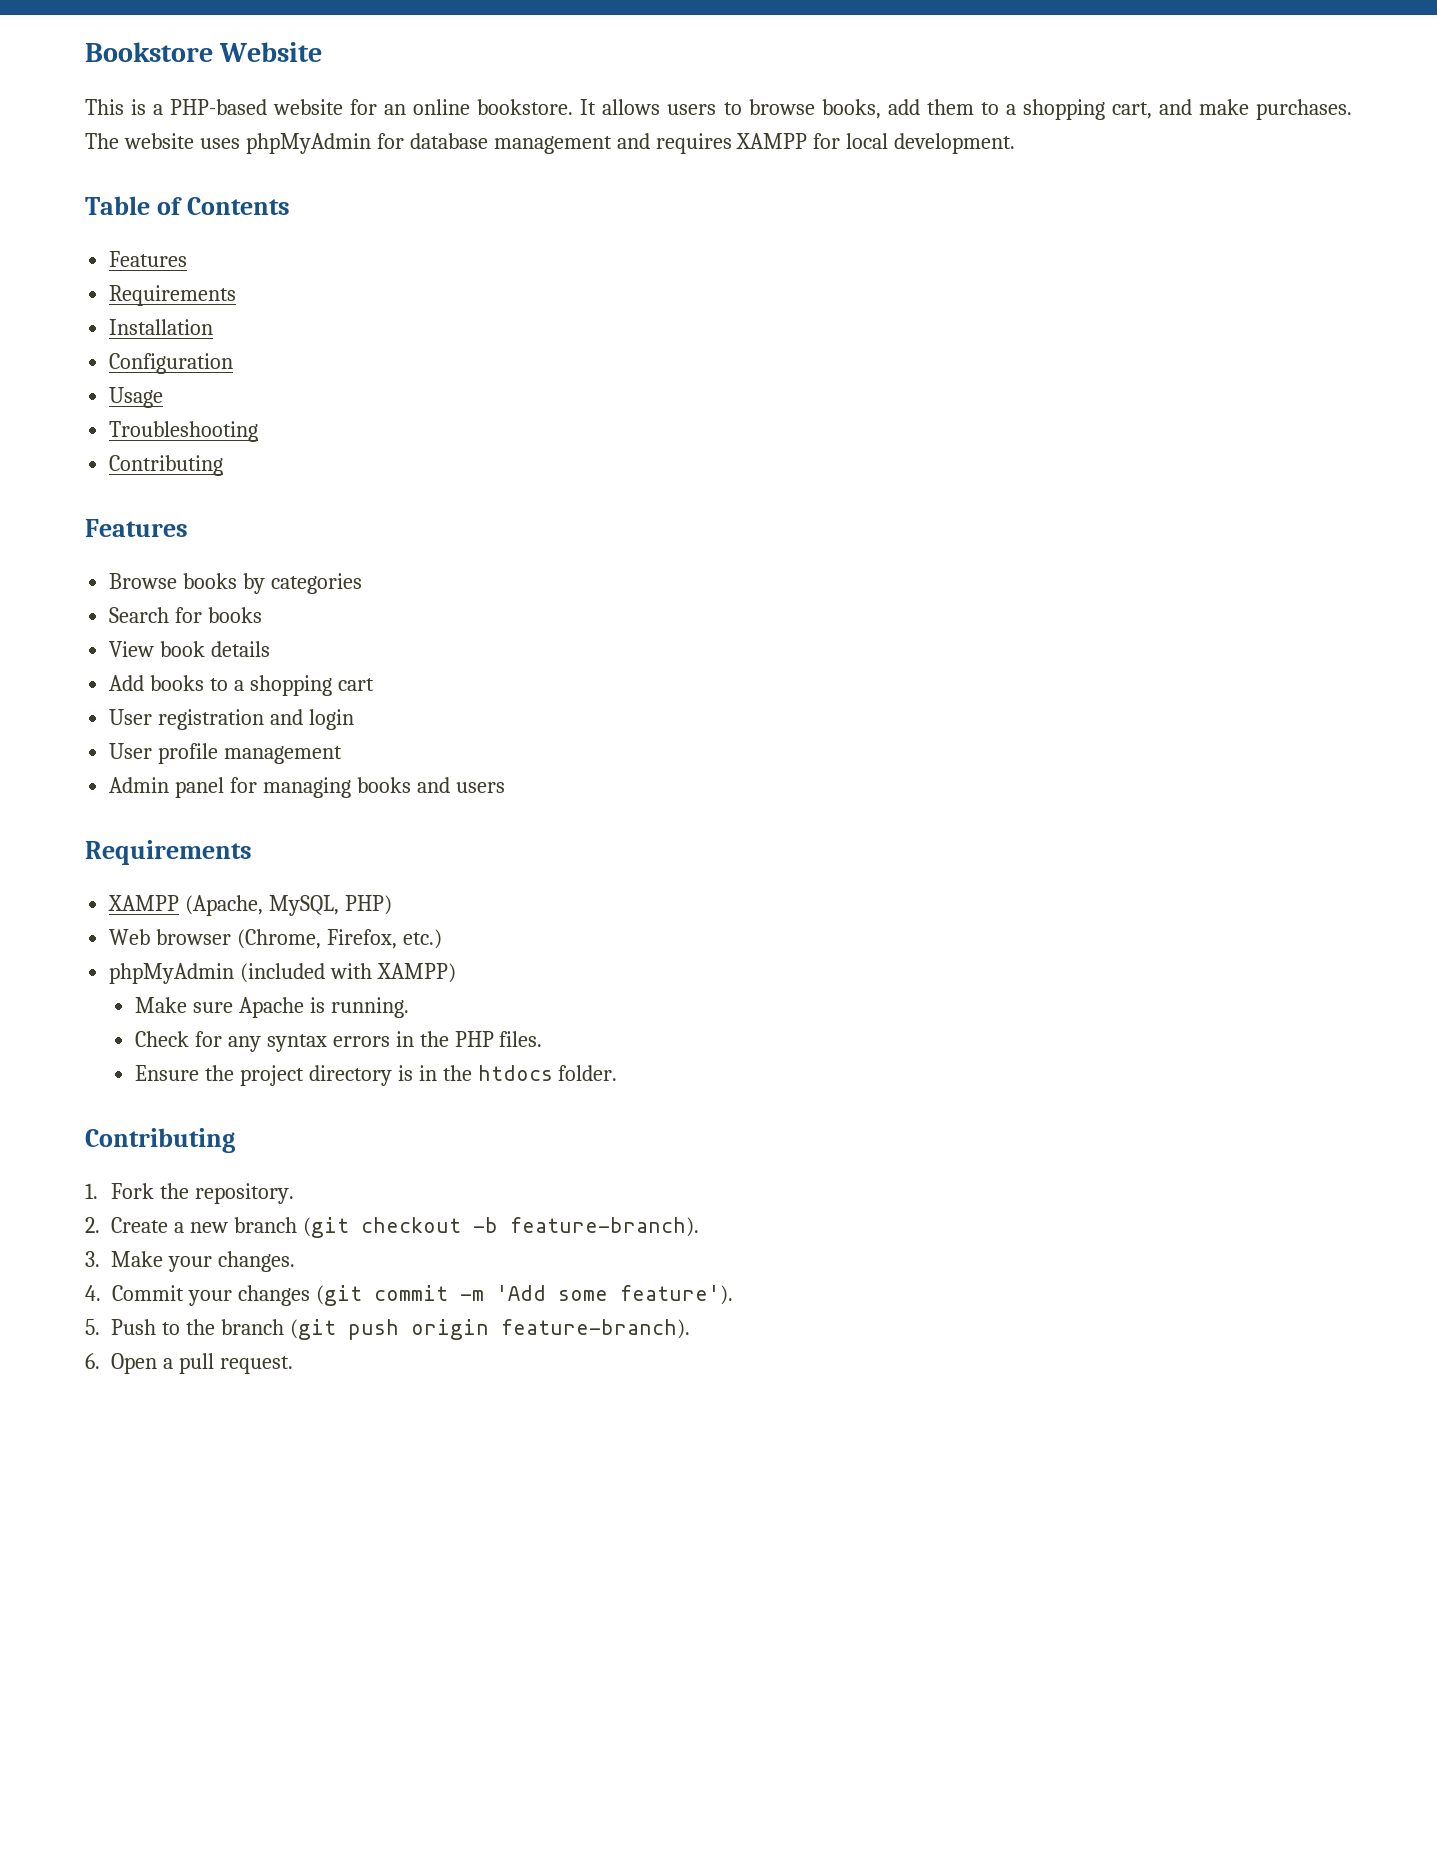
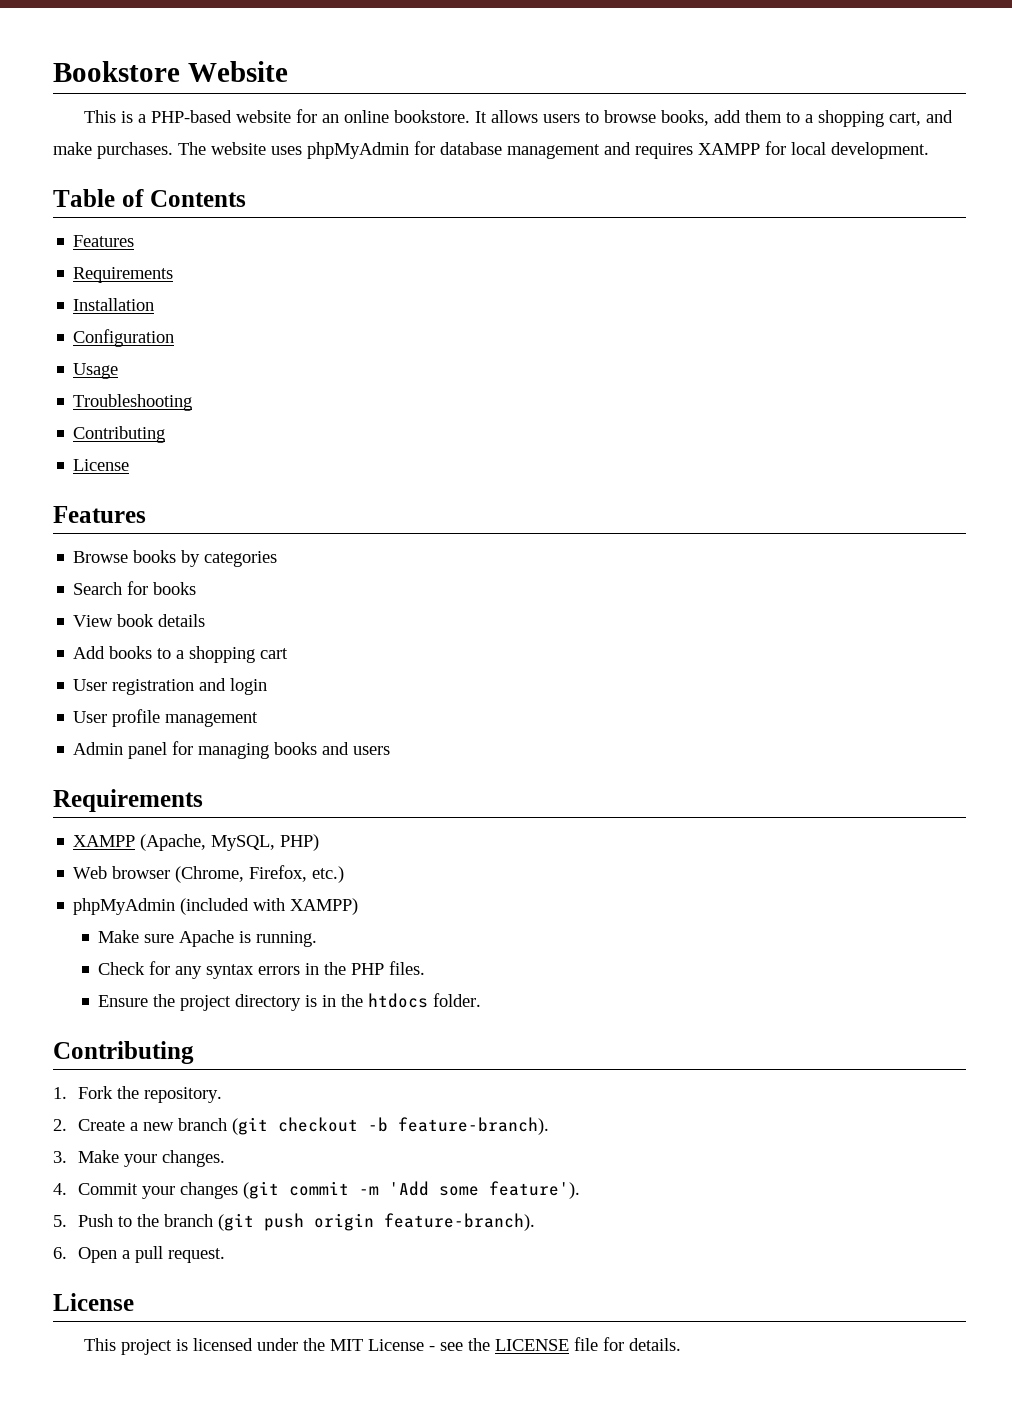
  Troubleshooting
  Contributing
+ License
  6. Open a pull request.
+ License
+ This project is licensed under the MIT License - see the LICENSE file for details.

